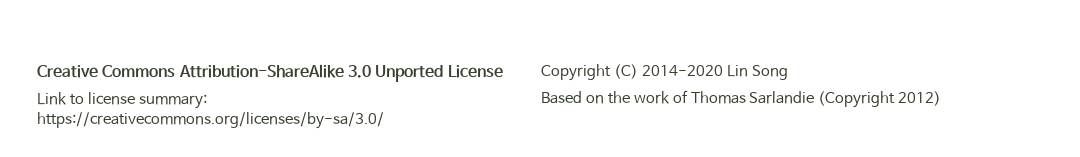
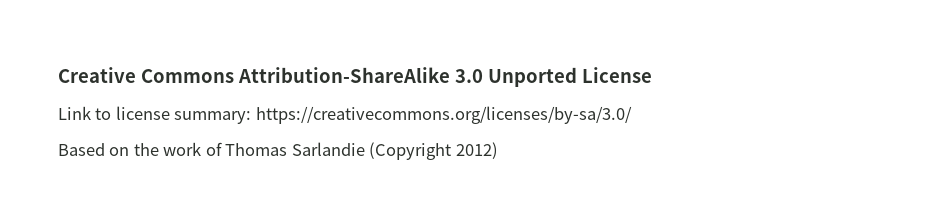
- Copyright (C) 2014-2020 Lin Song

